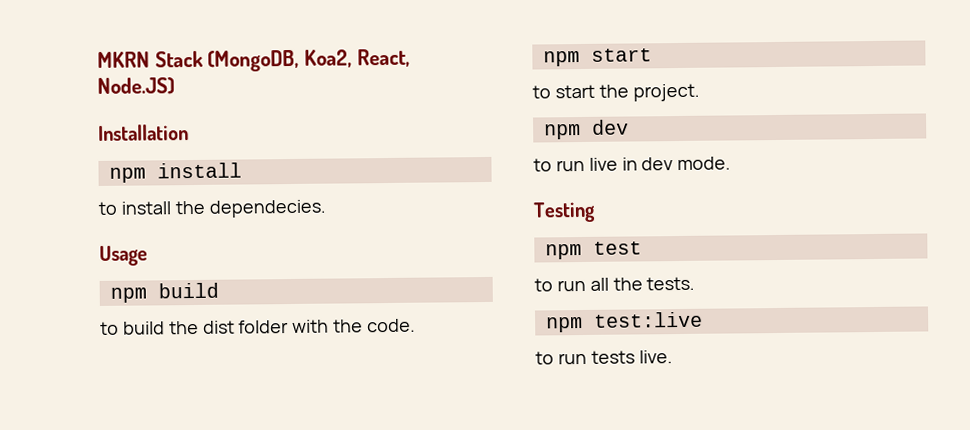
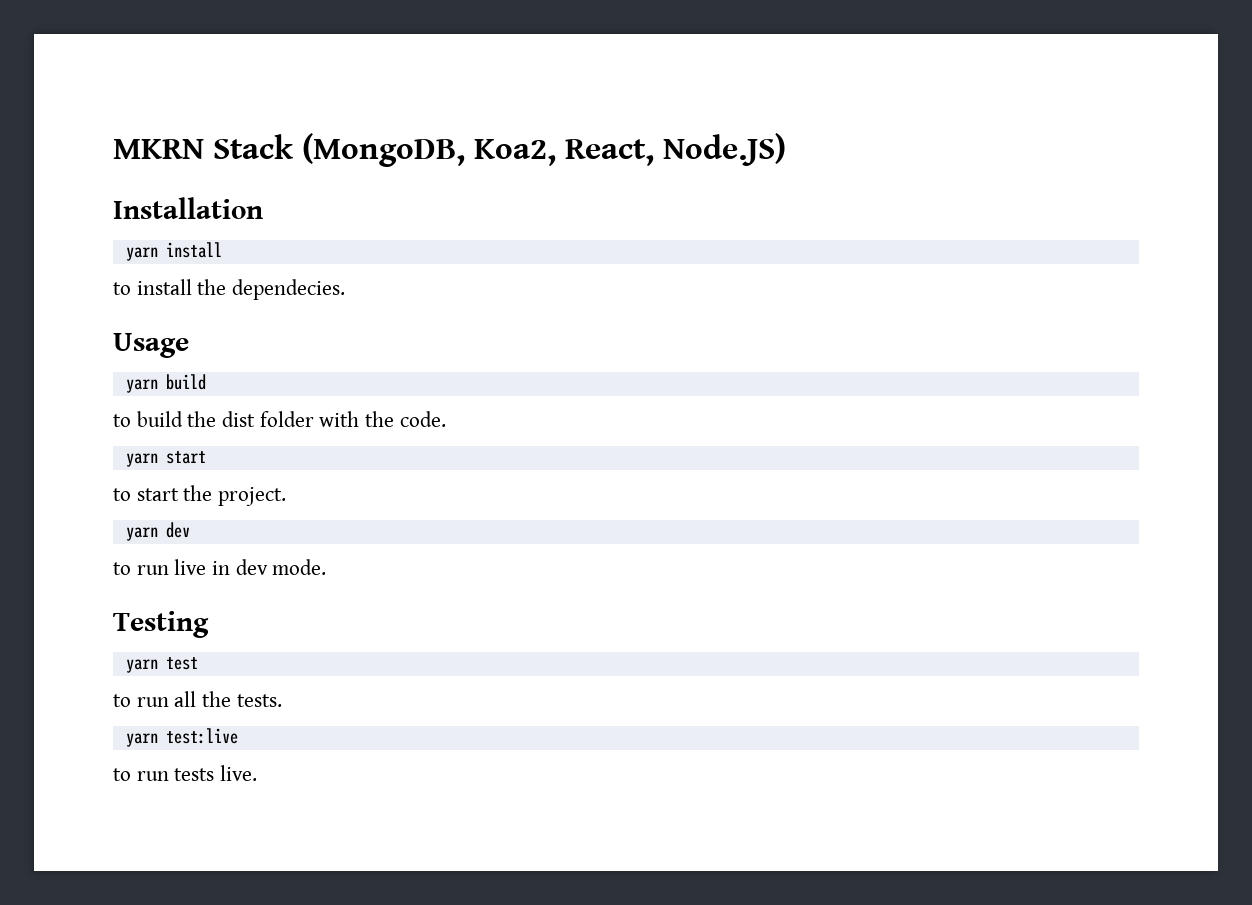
- npm install
+ yarn install
- npm build
+ yarn build
- npm start
+ yarn start
- npm dev
+ yarn dev
- npm test
+ yarn test
- npm test:live
+ yarn test:live

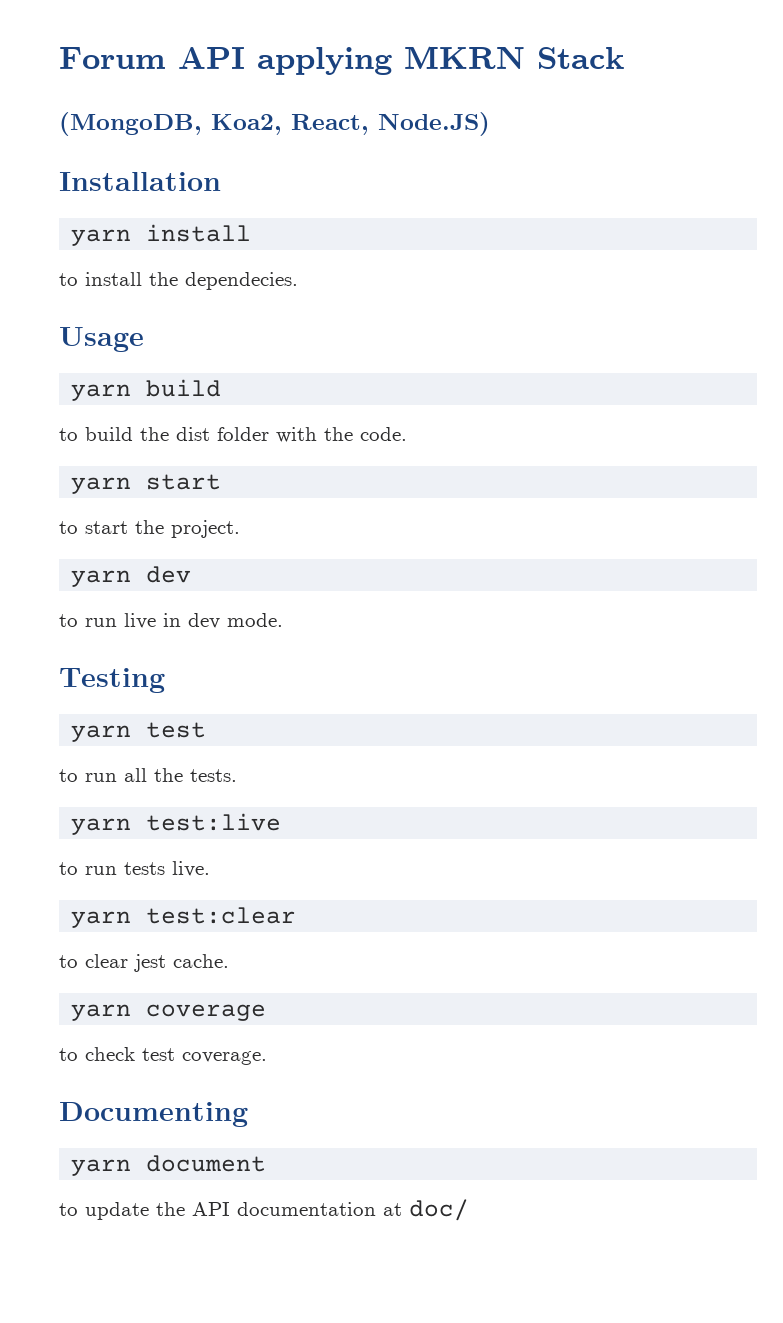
- MKRN Stack (MongoDB, Koa2, React, Node.JS)
+ Forum API applying MKRN Stack
+ (MongoDB, Koa2, React, Node.JS)
+ yarn test:clear
+ to clear jest cache.
+ yarn coverage
+ to check test coverage.
+ Documenting
+ yarn document
+ to update the API documentation at doc/

